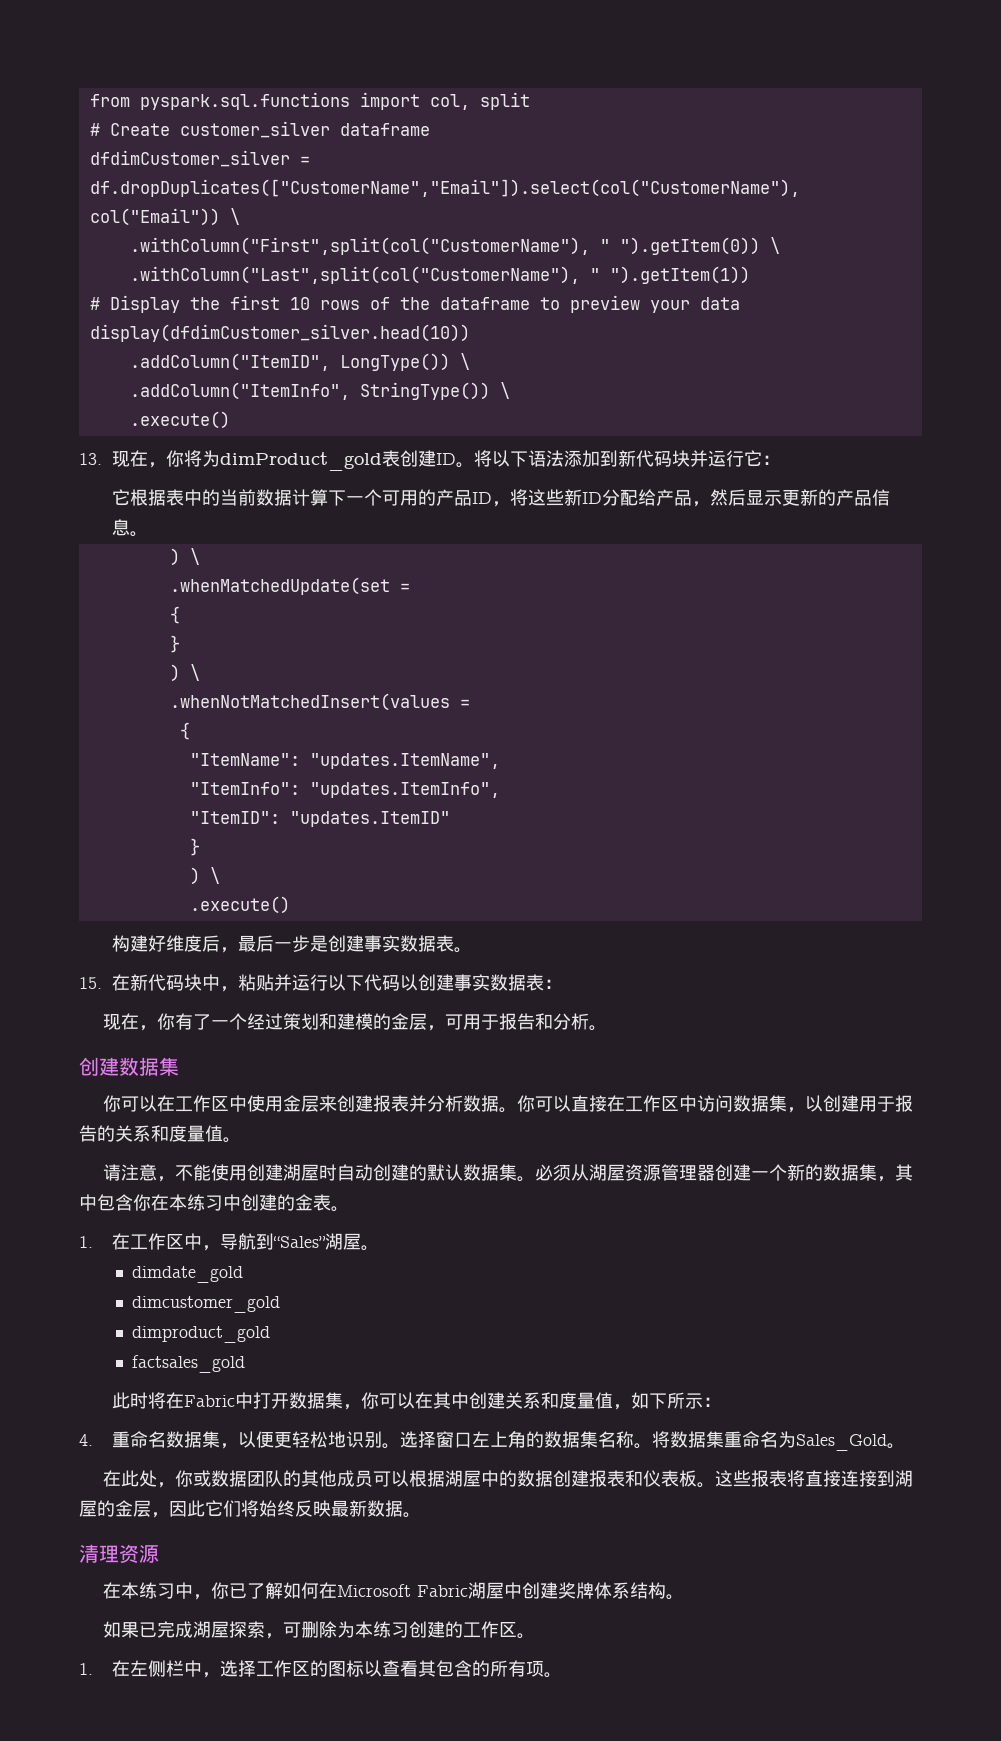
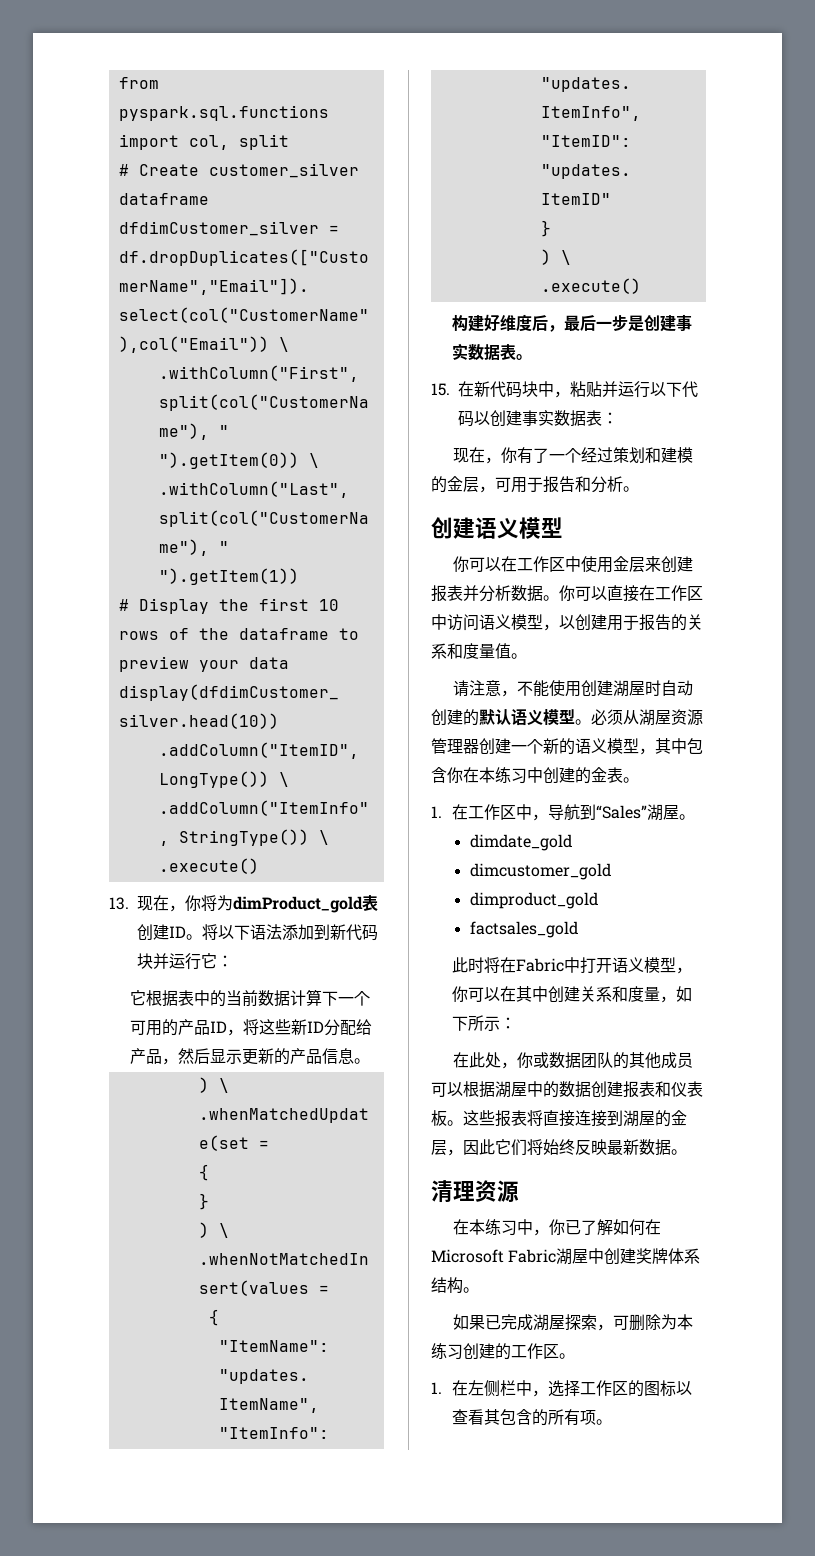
- 创建数据集
+ 创建语义模型
- 你可以直接在工作区中访问数据集，以创建用于报告的关系和度量值。
+ 你可以直接在工作区中访问语义模型，以创建用于报告的关系和度量值。
- 请注意，不能使用创建湖屋时自动创建的默认数据集。
+ 请注意，不能使用创建湖屋时自动创建的默认语义模型。
- 必须从湖屋资源管理器创建一个新的数据集，其中包含你在本练习中创建的金表。
+ 必须从湖屋资源管理器创建一个新的语义模型，其中包含你在本练习中创建的金表。
- 此时将在Fabric中打开数据集，你可以在其中创建关系和度量值，如下所示：
+ 此时将在Fabric中打开语义模型，你可以在其中创建关系和度量，如下所示：
- 4.重命名数据集，以便更轻松地识别。选择窗口左上角的数据集名称。将数据集重命名为Sales_Gold。

